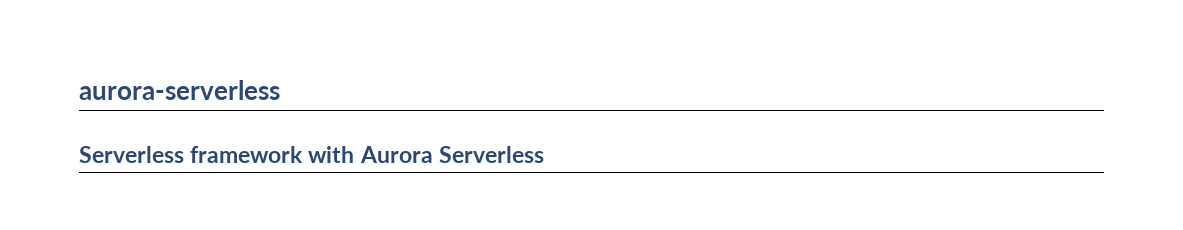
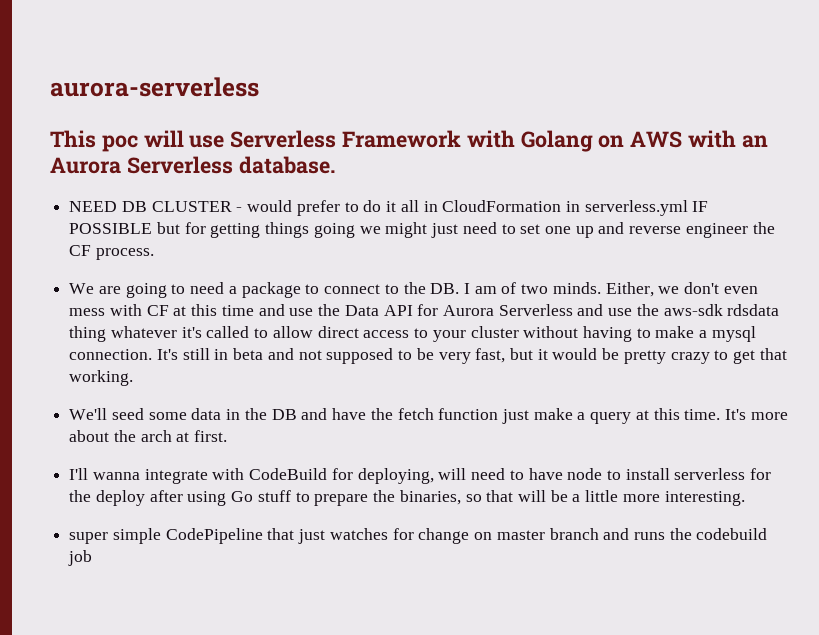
- Serverless framework with Aurora Serverless
+ This poc will use Serverless Framework with Golang on AWS with an Aurora Serverless database.
+ NEED DB CLUSTER - would prefer to do it all in CloudFormation in serverless.yml IF POSSIBLE but for getting things going we might just need to set one up and reverse engineer the CF process.
+ We are going to need a package to connect to the DB. I am of two minds. Either, we don't even mess with CF at this time and use the Data API for Aurora Serverless and use the aws-sdk rdsdata thing whatever it's called to allow direct access to your cluster without having to make a mysql connection. It's still in beta and not supposed to be very fast, but it would be pretty crazy to get that working.
+ We'll seed some data in the DB and have the fetch function just make a query at this time. It's more about the arch at first.
+ I'll wanna integrate with CodeBuild for deploying, will need to have node to install serverless for the deploy after using Go stuff to prepare the binaries, so that will be a little more interesting.
+ super simple CodePipeline that just watches for change on master branch and runs the codebuild job

